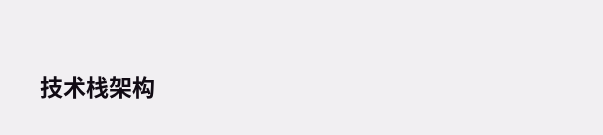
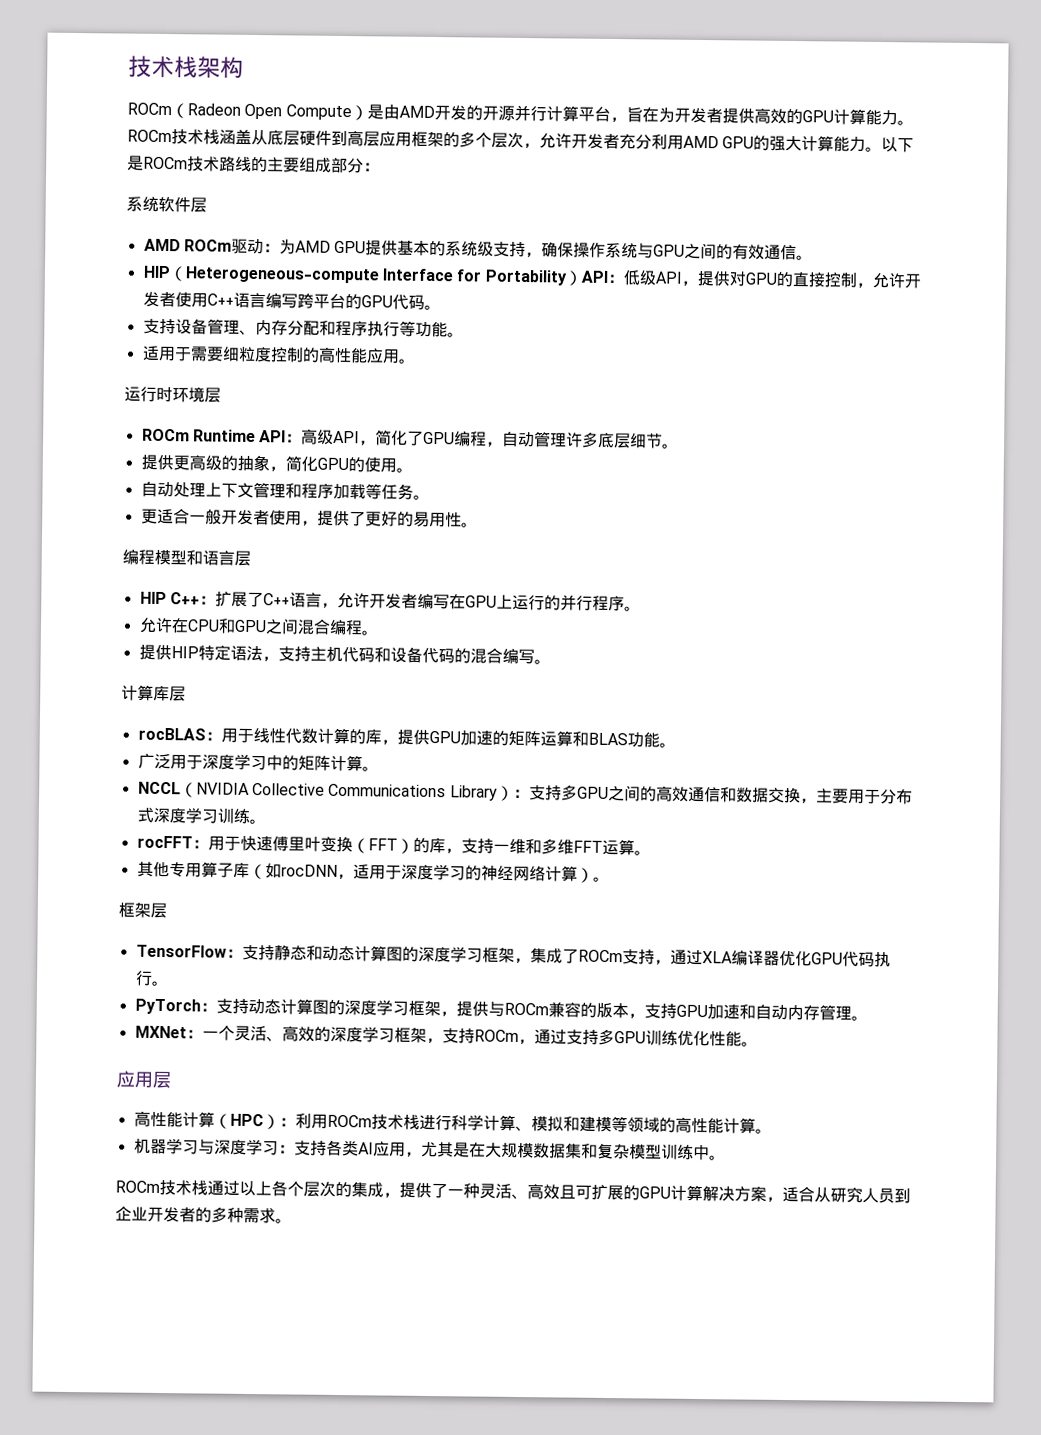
+ ROCm（Radeon Open Compute）是由AMD开发的开源并行计算平台，旨在为开发者提供高效的GPU计算能力。ROCm技术栈涵盖从底层硬件到高层应用框架的多个层次，允许开发者充分利用AMD GPU的强大计算能力。以下是ROCm技术路线的主要组成部分：
+ 系统软件层
+ AMD ROCm驱动：为AMD GPU提供基本的系统级支持，确保操作系统与GPU之间的有效通信。
+ HIP（Heterogeneous-compute Interface for Portability）API：低级API，提供对GPU的直接控制，允许开发者使用C++语言编写跨平台的GPU代码。
+ 支持设备管理、内存分配和程序执行等功能。
+ 适用于需要细粒度控制的高性能应用。
+ 运行时环境层
+ ROCm Runtime API：高级API，简化了GPU编程，自动管理许多底层细节。
+ 提供更高级的抽象，简化GPU的使用。
+ 自动处理上下文管理和程序加载等任务。
+ 更适合一般开发者使用，提供了更好的易用性。
+ 编程模型和语言层
+ HIP C++：扩展了C++语言，允许开发者编写在GPU上运行的并行程序。
+ 允许在CPU和GPU之间混合编程。
+ 提供HIP特定语法，支持主机代码和设备代码的混合编写。
+ 计算库层
+ rocBLAS：用于线性代数计算的库，提供GPU加速的矩阵运算和BLAS功能。
+ 广泛用于深度学习中的矩阵计算。
+ NCCL（NVIDIA Collective Communications Library）：支持多GPU之间的高效通信和数据交换，主要用于分布式深度学习训练。
+ rocFFT：用于快速傅里叶变换（FFT）的库，支持一维和多维FFT运算。
+ 其他专用算子库（如rocDNN，适用于深度学习的神经网络计算）。
+ 框架层
+ TensorFlow：支持静态和动态计算图的深度学习框架，集成了ROCm支持，通过XLA编译器优化GPU代码执行。
+ PyTorch：支持动态计算图的深度学习框架，提供与ROCm兼容的版本，支持GPU加速和自动内存管理。
+ MXNet：一个灵活、高效的深度学习框架，支持ROCm，通过支持多GPU训练优化性能。
+ 应用层
+ 高性能计算（HPC）：利用ROCm技术栈进行科学计算、模拟和建模等领域的高性能计算。
+ 机器学习与深度学习：支持各类AI应用，尤其是在大规模数据集和复杂模型训练中。
+ ROCm技术栈通过以上各个层次的集成，提供了一种灵活、高效且可扩展的GPU计算解决方案，适合从研究人员到企业开发者的多种需求。

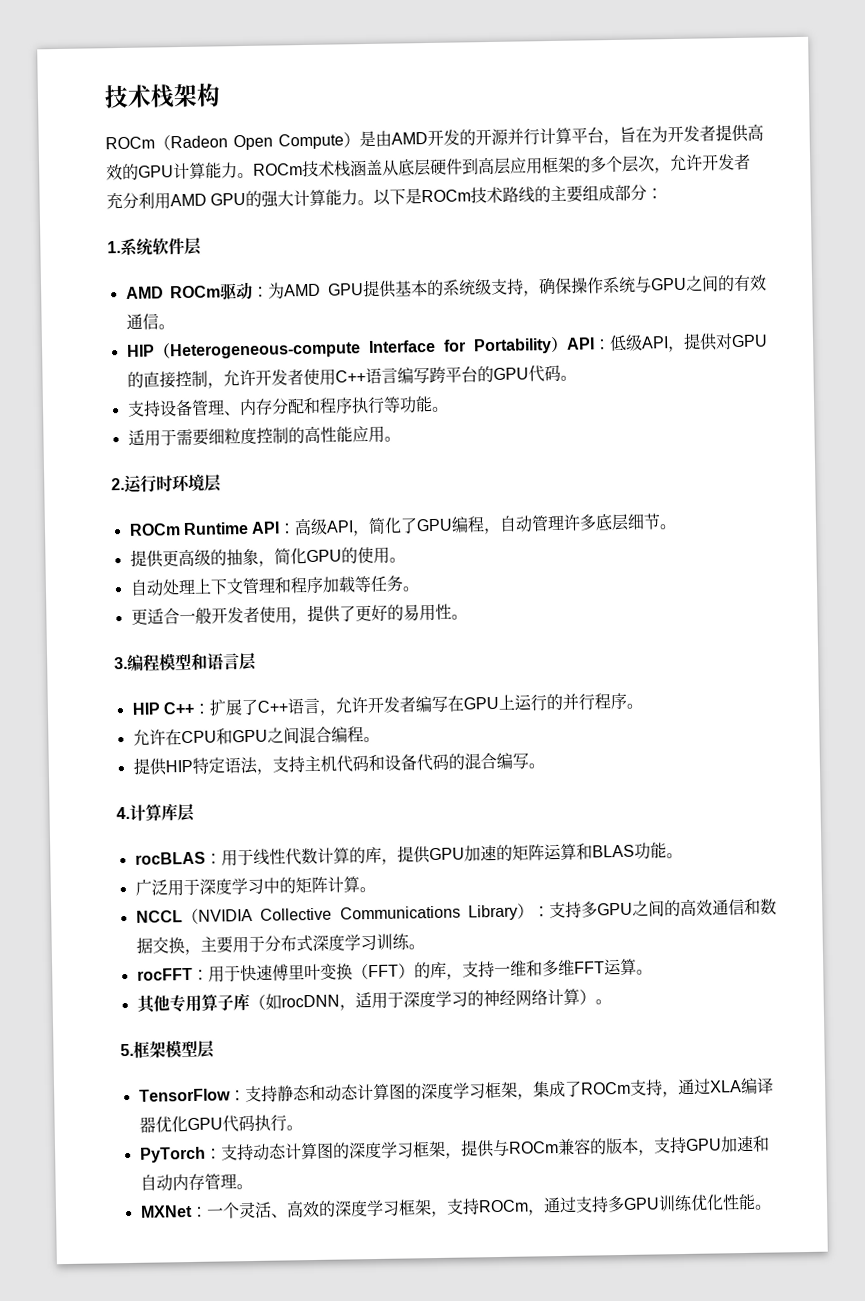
- 系统软件层
+ 1.系统软件层
- 运行时环境层
+ 2.运行时环境层
- 编程模型和语言层
+ 3.编程模型和语言层
- 计算库层
+ 4.计算库层
- 框架层
+ 5.框架模型层
- 应用层
- 高性能计算（HPC）：利用ROCm技术栈进行科学计算、模拟和建模等领域的高性能计算。
- 机器学习与深度学习：支持各类AI应用，尤其是在大规模数据集和复杂模型训练中。
- ROCm技术栈通过以上各个层次的集成，提供了一种灵活、高效且可扩展的GPU计算解决方案，适合从研究人员到企业开发者的多种需求。

